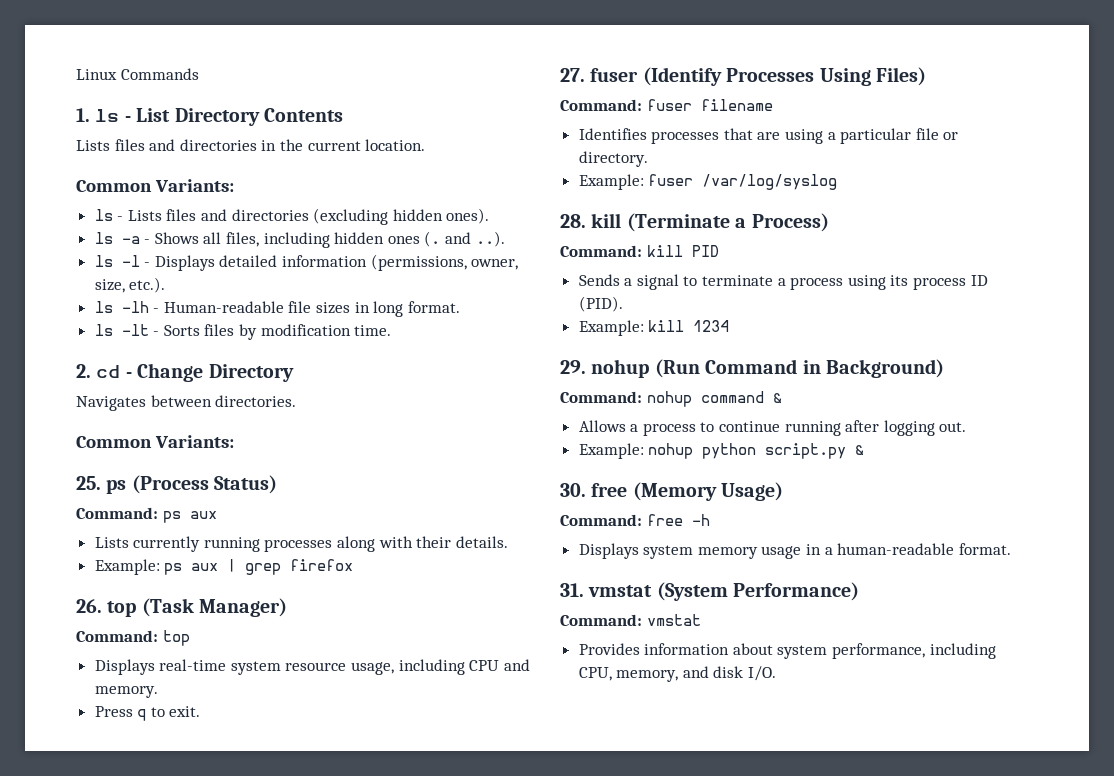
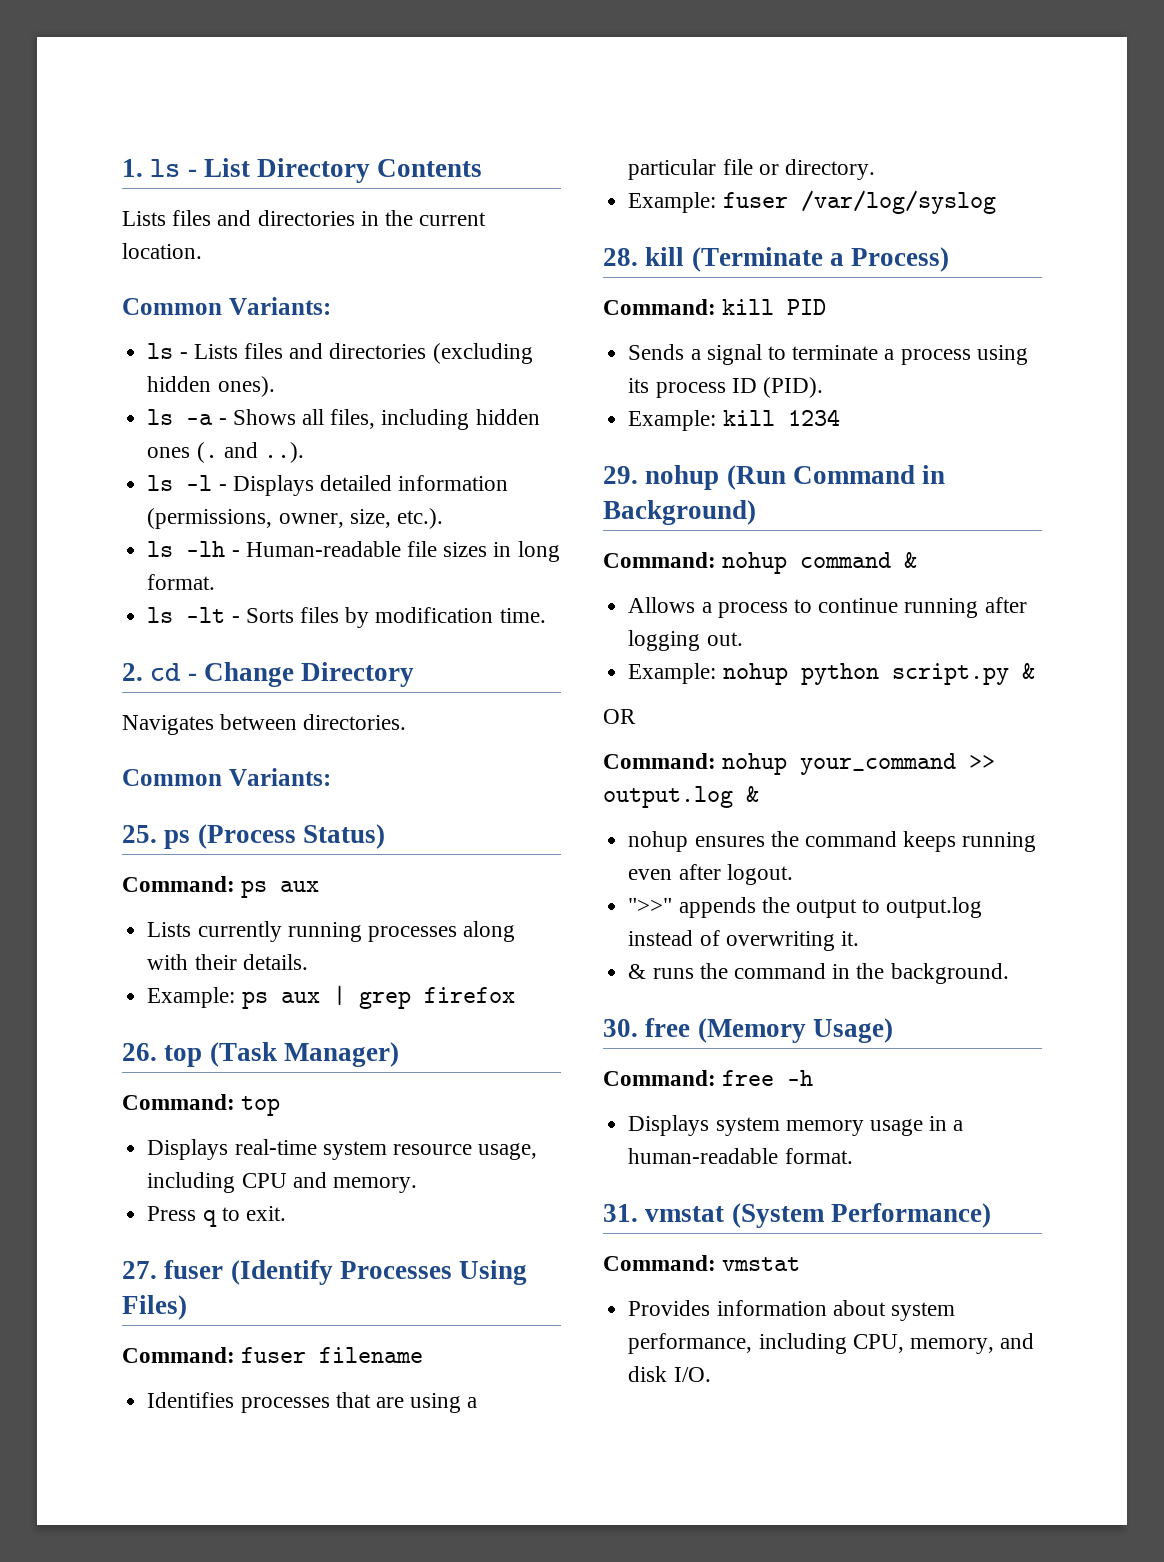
- Linux Commands
+ OR
+ Command: nohup your_command >> output.log &
+ nohup ensures the command keeps running even after logout.
+ ">>" appends the output to output.log instead of overwriting it.
+ & runs the command in the background.

